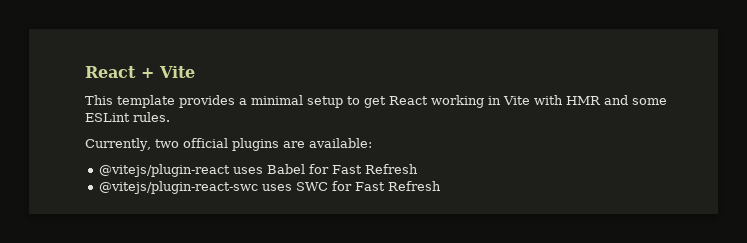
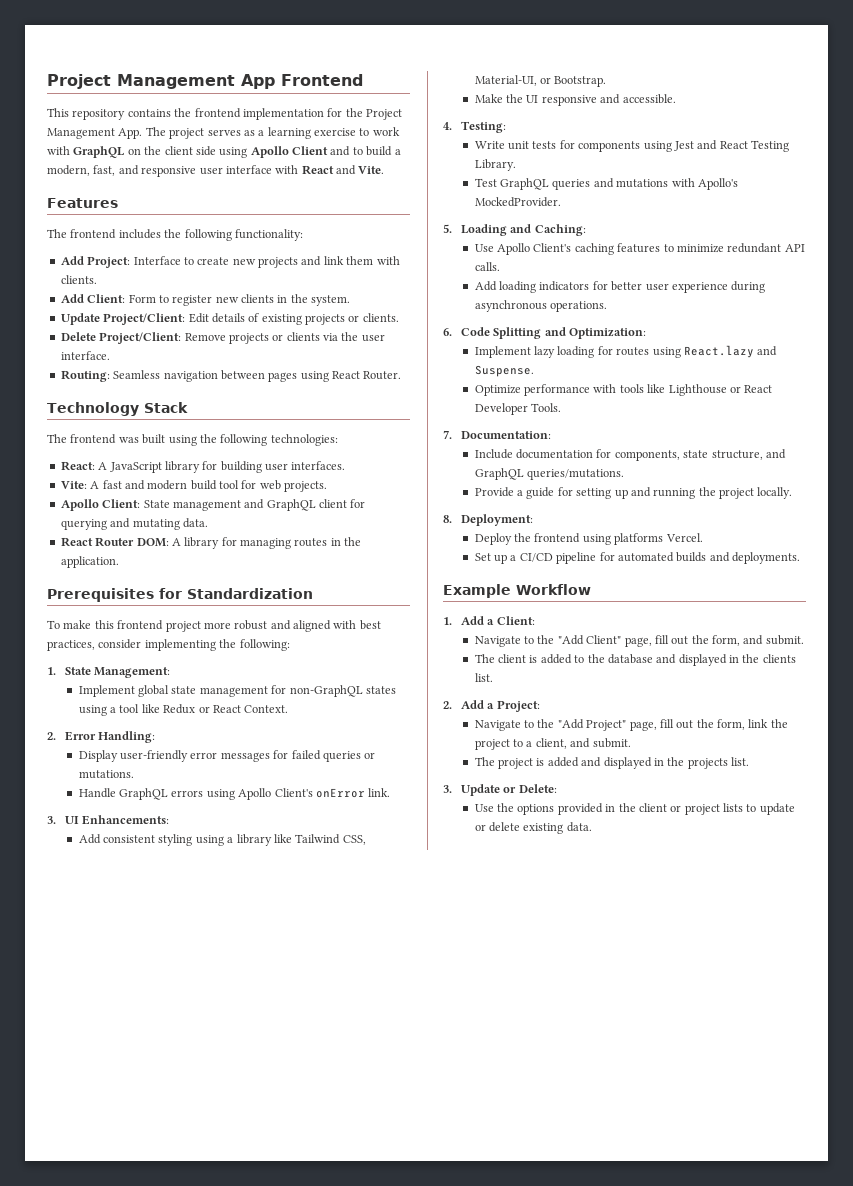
- React + Vite
- This template provides a minimal setup to get React working in Vite with HMR and some ESLint rules.
- Currently, two official plugins are available:
- @vitejs/plugin-react uses Babel for Fast Refresh
- @vitejs/plugin-react-swc uses SWC for Fast Refresh
+ Project Management App Frontend
+ This repository contains the frontend implementation for the Project Management App. The project serves as a learning exercise to work with GraphQL on the client side using Apollo Client and to build a modern, fast, and responsive user interface with React and Vite.
+ Features
+ The frontend includes the following functionality:
+ Add Project: Interface to create new projects and link them with clients.
+ Add Client: Form to register new clients in the system.
+ Update Project/Client: Edit details of existing projects or clients.
+ Delete Project/Client: Remove projects or clients via the user interface.
+ Routing: Seamless navigation between pages using React Router.
+ Technology Stack
+ The frontend was built using the following technologies:
+ React: A JavaScript library for building user interfaces.
+ Vite: A fast and modern build tool for web projects.
+ Apollo Client: State management and GraphQL client for querying and mutating data.
+ React Router DOM: A library for managing routes in the application.
+ Prerequisites for Standardization
+ To make this frontend project more robust and aligned with best practices, consider implementing the following:
+ 1. State Management:
+ Implement global state management for non-GraphQL states using a tool like Redux or React Context.
+ 2. Error Handling:
+ Display user-friendly error messages for failed queries or mutations.
+ Handle GraphQL errors using Apollo Client's onError link.
+ 3. UI Enhancements:
+ Add consistent styling using a library like Tailwind CSS, Material-UI, or Bootstrap.
+ Make the UI responsive and accessible.
+ 4. Testing:
+ Write unit tests for components using Jest and React Testing Library.
+ Test GraphQL queries and mutations with Apollo's MockedProvider.
+ 5. Loading and Caching:
+ Use Apollo Client's caching features to minimize redundant API calls.
+ Add loading indicators for better user experience during asynchronous operations.
+ 6. Code Splitting and Optimization:
+ Implement lazy loading for routes using React.lazy and Suspense.
+ Optimize performance with tools like Lighthouse or React Developer Tools.
+ 7. Documentation:
+ Include documentation for components, state structure, and GraphQL queries/mutations.
+ Provide a guide for setting up and running the project locally.
+ 8. Deployment:
+ Deploy the frontend using platforms Vercel.
+ Set up a CI/CD pipeline for automated builds and deployments.
+ Example Workflow
+ 1. Add a Client:
+ Navigate to the "Add Client" page, fill out the form, and submit.
+ The client is added to the database and displayed in the clients list.
+ 2. Add a Project:
+ Navigate to the "Add Project" page, fill out the form, link the project to a client, and submit.
+ The project is added and displayed in the projects list.
+ 3. Update or Delete:
+ Use the options provided in the client or project lists to update or delete existing data.

